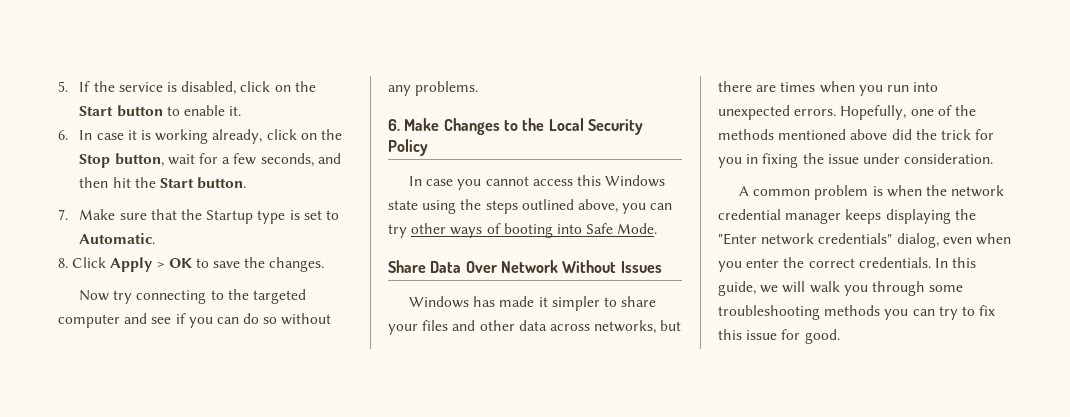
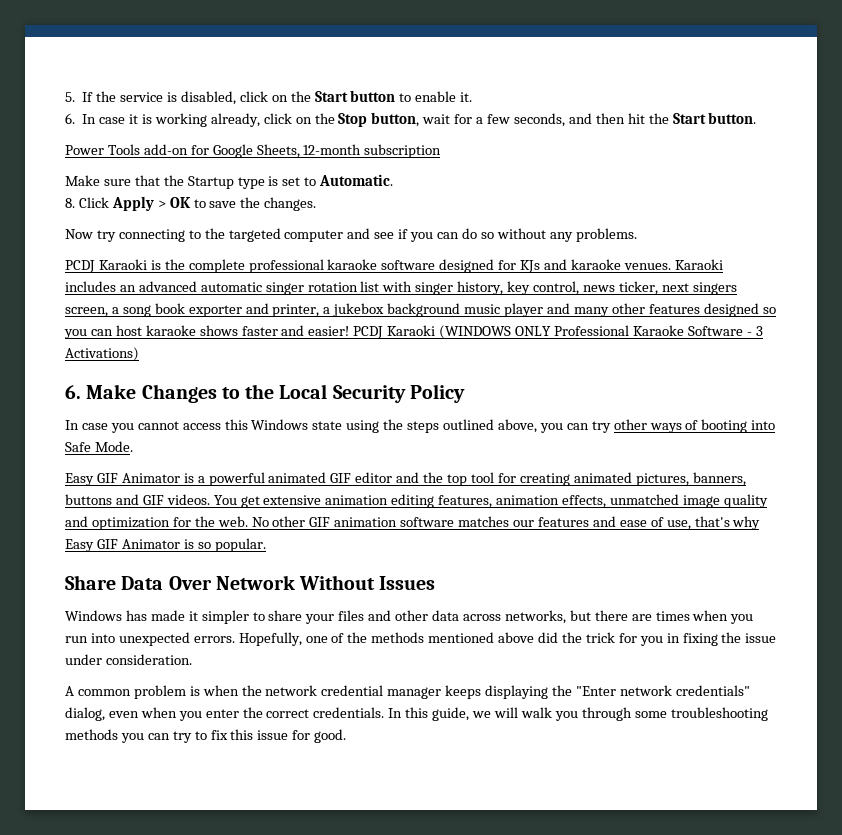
- 7. Make sure that the Startup type is set to Automatic.
+ Power Tools add-on for Google Sheets, 12-month subscription
+ Make sure that the Startup type is set to Automatic.
+ PCDJ Karaoki is the complete professional karaoke software designed for KJs and karaoke venues. Karaoki includes an advanced automatic singer rotation list with singer history, key control, news ticker, next singers screen, a song book exporter and printer, a jukebox background music player and many other features designed so you can host karaoke shows faster and easier! PCDJ Karaoki (WINDOWS ONLY Professional Karaoke Software - 3 Activations)
+ Easy GIF Animator is a powerful animated GIF editor and the top tool for creating animated pictures, banners, buttons and GIF videos. You get extensive animation editing features, animation effects, unmatched image quality and optimization for the web. No other GIF animation software matches our features and ease of use, that's why Easy GIF Animator is so popular.

